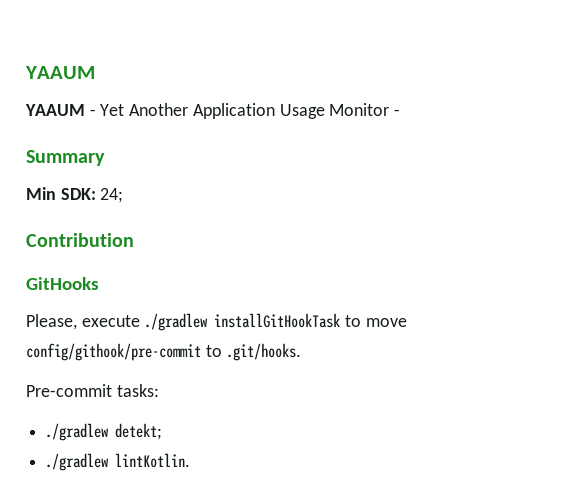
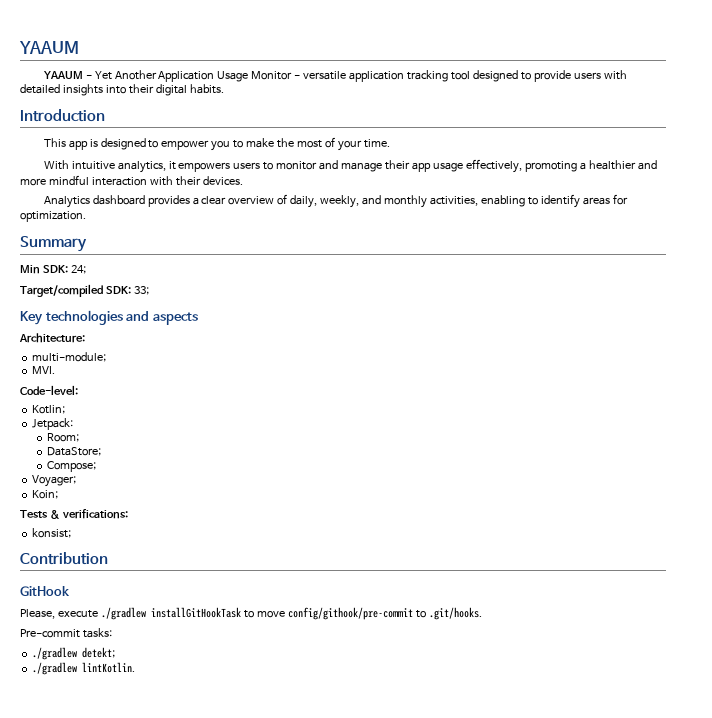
- YAAUM - Yet Another Application Usage Monitor -
+ YAAUM - Yet Another Application Usage Monitor - versatile application tracking tool designed to provide users with detailed insights into their digital habits.
+ Introduction
+ This app is designed to empower you to make the most of your time.
+ With intuitive analytics, it empowers users to monitor and manage their app usage effectively, promoting a healthier and more mindful interaction with their devices.
+ Analytics dashboard provides a clear overview of daily, weekly, and monthly activities, enabling to identify areas for optimization.
  Summary
  Min SDK: 24;
+ Target/compiled SDK: 33;
+ Key technologies and aspects
+ Architecture:
+ multi-module;
+ MVI.
+ Code-level:
+ Kotlin;
+ Jetpack:
+ Room;
+ DataStore;
+ Compose;
+ Voyager;
+ Koin;
+ Tests & verifications:
+ konsist;
- GitHooks
+ GitHook

